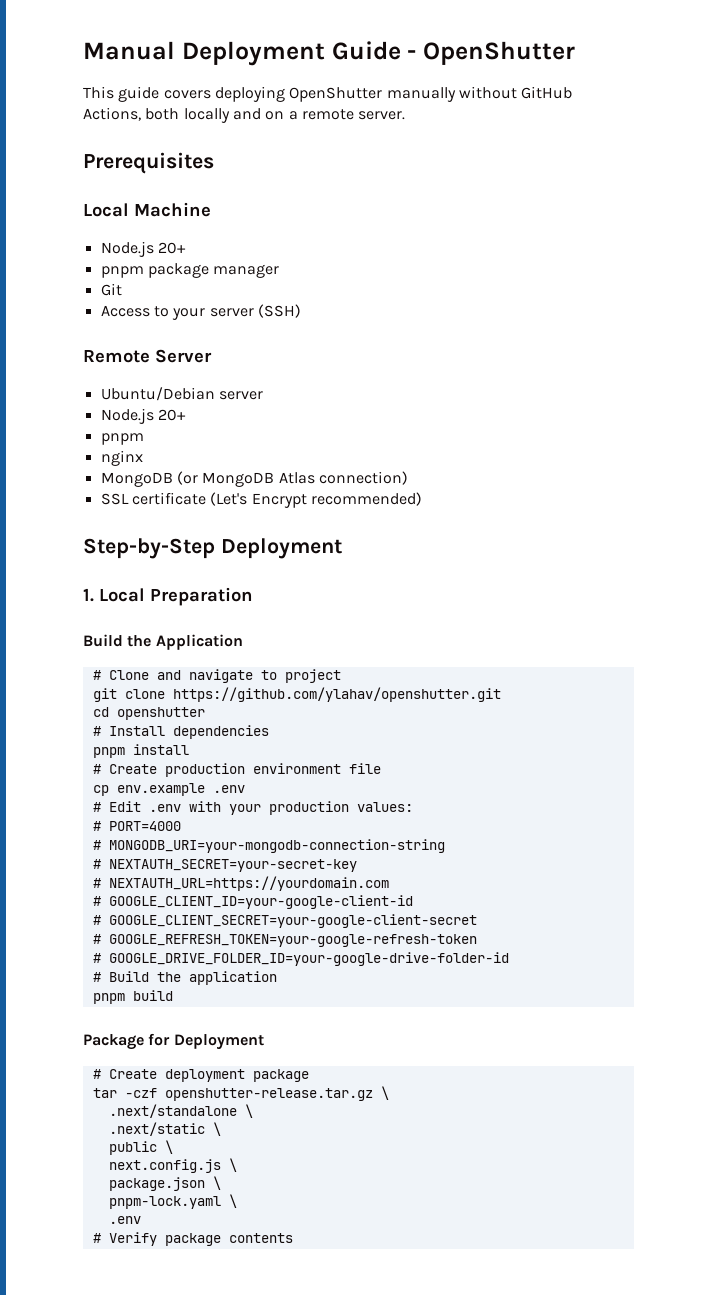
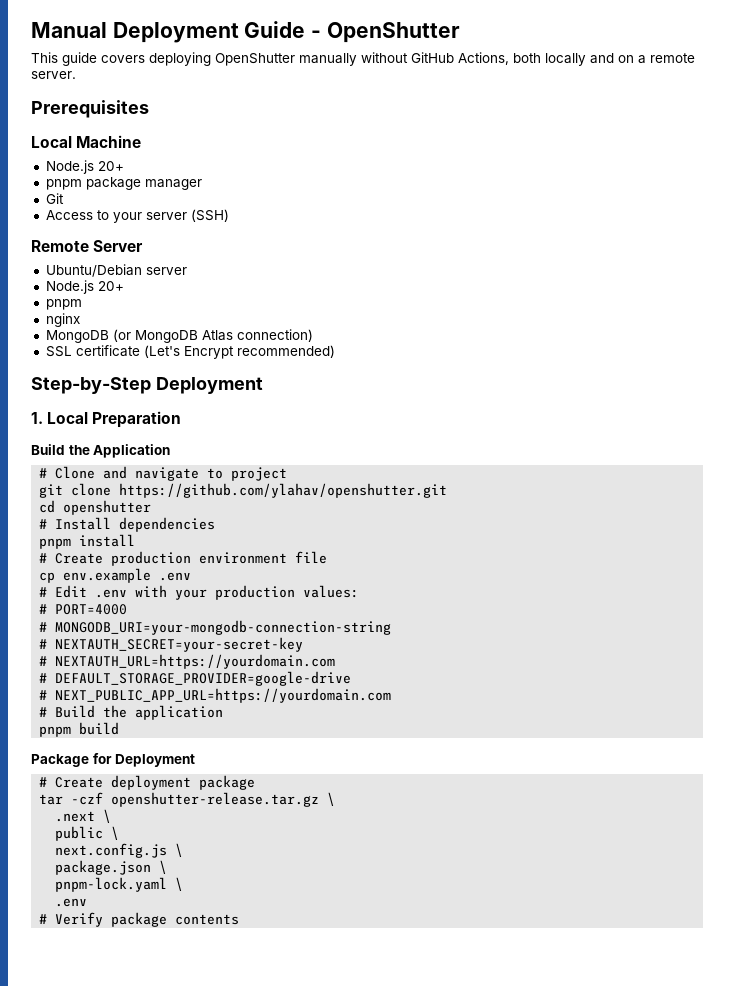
- # GOOGLE_CLIENT_ID=your-google-client-id
- # GOOGLE_CLIENT_SECRET=your-google-client-secret
- # GOOGLE_REFRESH_TOKEN=your-google-refresh-token
- # GOOGLE_DRIVE_FOLDER_ID=your-google-drive-folder-id
+ # DEFAULT_STORAGE_PROVIDER=google-drive
+ # NEXT_PUBLIC_APP_URL=https://yourdomain.com
- .next/standalone \
- .next/static \
+ .next \

